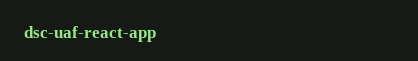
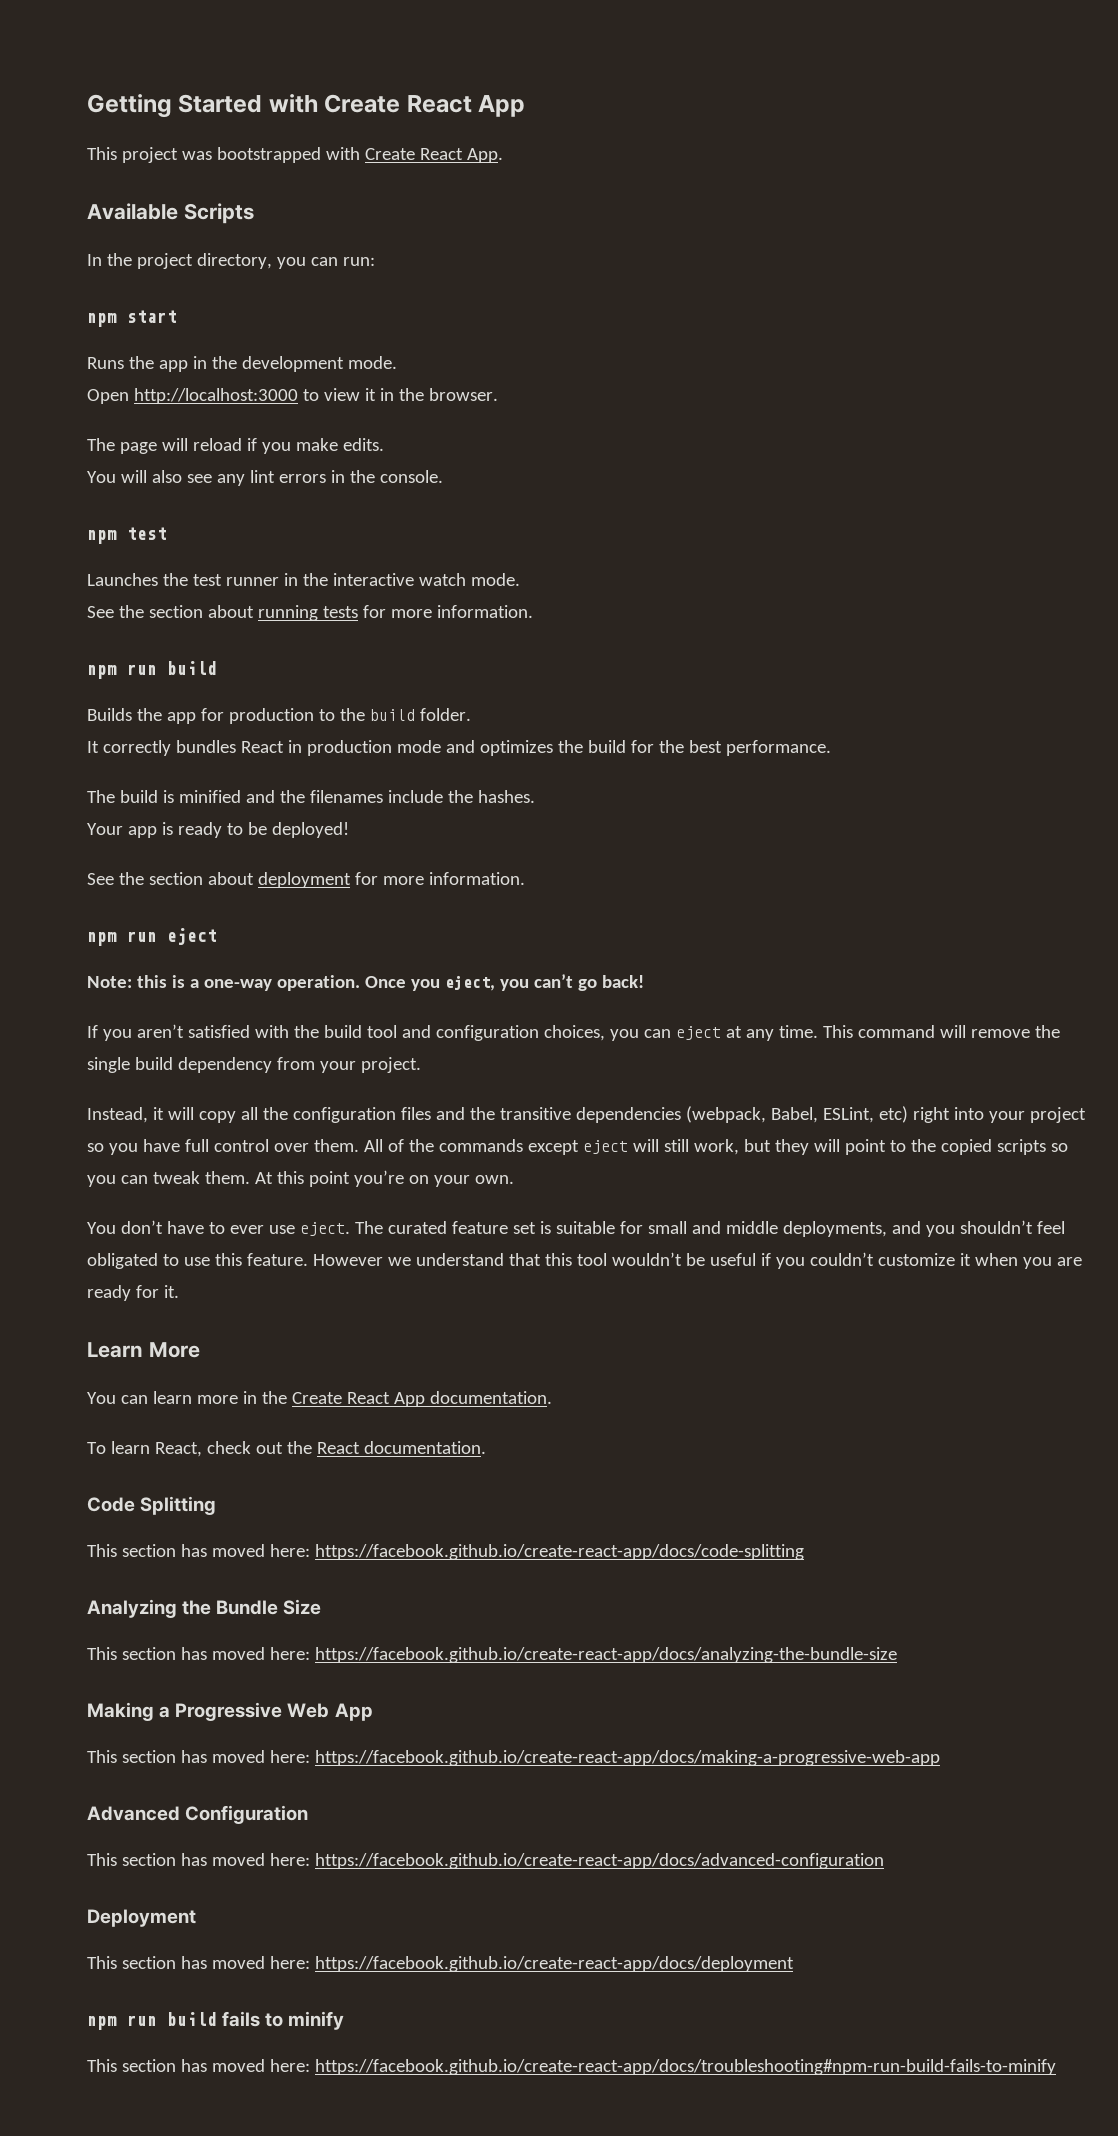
- dsc-uaf-react-app
+ Getting Started with Create React App
+ This project was bootstrapped with Create React App.
+ Available Scripts
+ In the project directory, you can run:
+ npm start
+ Runs the app in the development mode.
+ Open http://localhost:3000 to view it in the browser.
+ The page will reload if you make edits.
+ You will also see any lint errors in the console.
+ npm test
+ Launches the test runner in the interactive watch mode.
+ See the section about running tests for more information.
+ npm run build
+ Builds the app for production to the build folder.
+ It correctly bundles React in production mode and optimizes the build for the best performance.
+ The build is minified and the filenames include the hashes.
+ Your app is ready to be deployed!
+ See the section about deployment for more information.
+ npm run eject
+ Note: this is a one-way operation. Once you eject, you can’t go back!
+ If you aren’t satisfied with the build tool and configuration choices, you can eject at any time. This command will remove the single build dependency from your project.
+ Instead, it will copy all the configuration files and the transitive dependencies (webpack, Babel, ESLint, etc) right into your project so you have full control over them. All of the commands except eject will still work, but they will point to the copied scripts so you can tweak them. At this point you’re on your own.
+ You don’t have to ever use eject. The curated feature set is suitable for small and middle deployments, and you shouldn’t feel obligated to use this feature. However we understand that this tool wouldn’t be useful if you couldn’t customize it when you are ready for it.
+ Learn More
+ You can learn more in the Create React App documentation.
+ To learn React, check out the React documentation.
+ Code Splitting
+ This section has moved here: https://facebook.github.io/create-react-app/docs/code-splitting
+ Analyzing the Bundle Size
+ This section has moved here: https://facebook.github.io/create-react-app/docs/analyzing-the-bundle-size
+ Making a Progressive Web App
+ This section has moved here: https://facebook.github.io/create-react-app/docs/making-a-progressive-web-app
+ Advanced Configuration
+ This section has moved here: https://facebook.github.io/create-react-app/docs/advanced-configuration
+ Deployment
+ This section has moved here: https://facebook.github.io/create-react-app/docs/deployment
+ npm run build fails to minify
+ This section has moved here: https://facebook.github.io/create-react-app/docs/troubleshooting#npm-run-build-fails-to-minify

